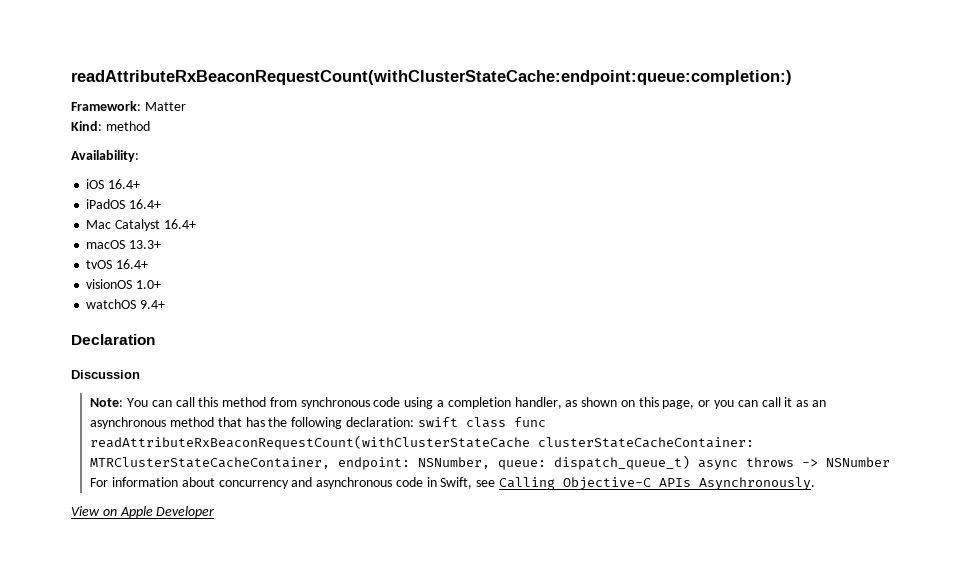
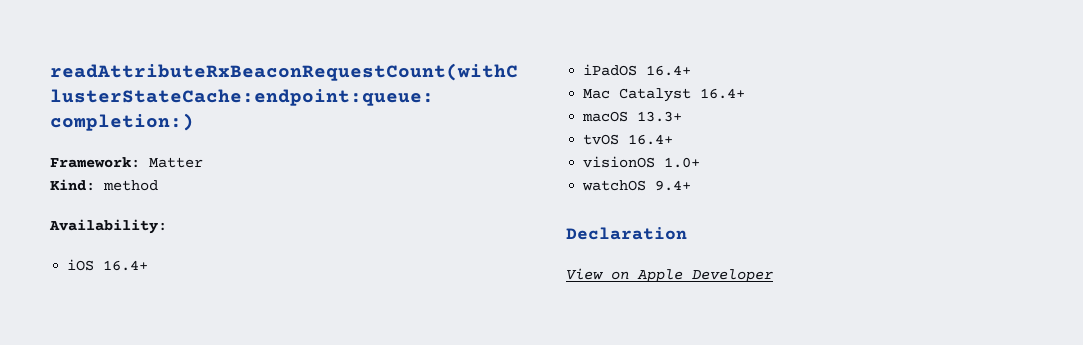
- Discussion
- Note: You can call this method from synchronous code using a completion handler, as shown on this page, or you can call it as an asynchronous method that has the following declaration: swift class func readAttributeRxBeaconRequestCount(withClusterStateCache clusterStateCacheContainer: MTRClusterStateCacheContainer, endpoint: NSNumber, queue: dispatch_queue_t) async throws -> NSNumber For information about concurrency and asynchronous code in Swift, see Calling Objective-C APIs Asynchronously.

